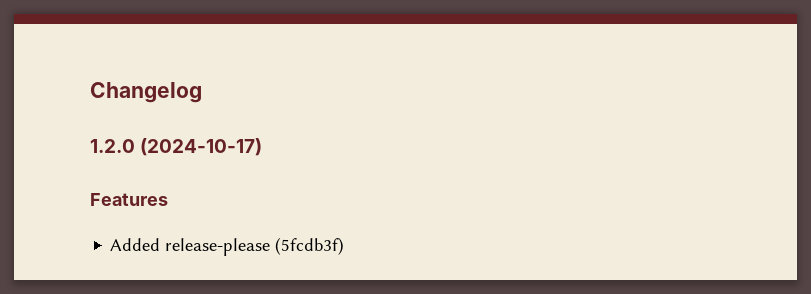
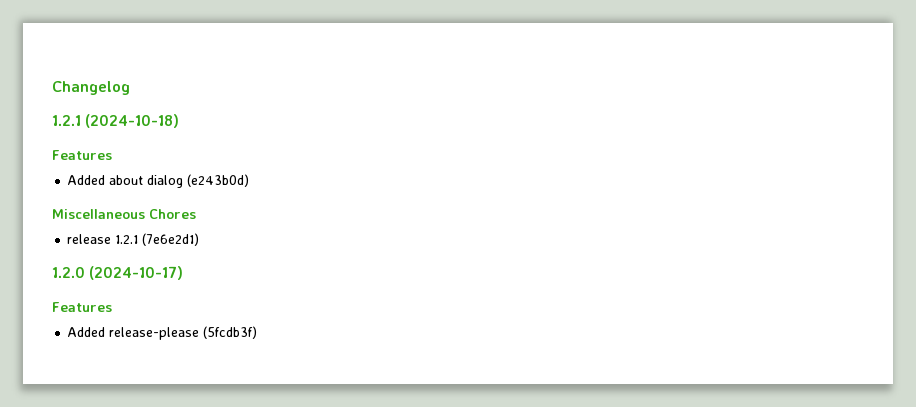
+ 1.2.1 (2024-10-18)
+ Features
+ Added about dialog (e243b0d)
+ Miscellaneous Chores
+ release 1.2.1 (7e6e2d1)

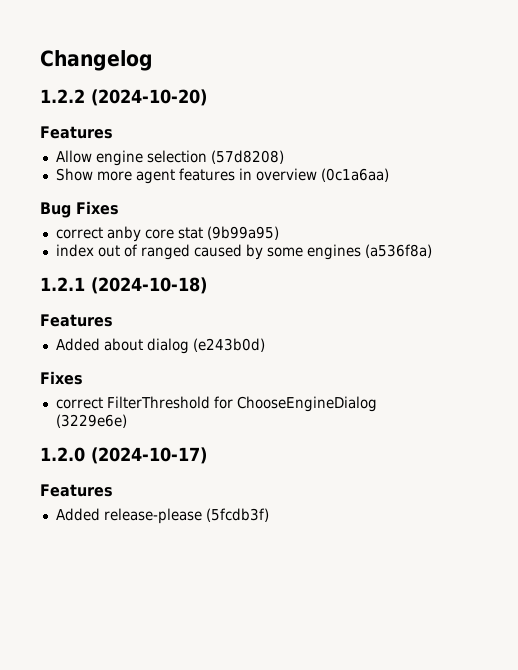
+ 1.2.2 (2024-10-20)
+ Features
+ Allow engine selection (57d8208)
+ Show more agent features in overview (0c1a6aa)
+ Bug Fixes
+ correct anby core stat (9b99a95)
+ index out of ranged caused by some engines (a536f8a)
  Added about dialog (e243b0d)
- Miscellaneous Chores
- release 1.2.1 (7e6e2d1)
+ Fixes
+ correct FilterThreshold for ChooseEngineDialog (3229e6e)

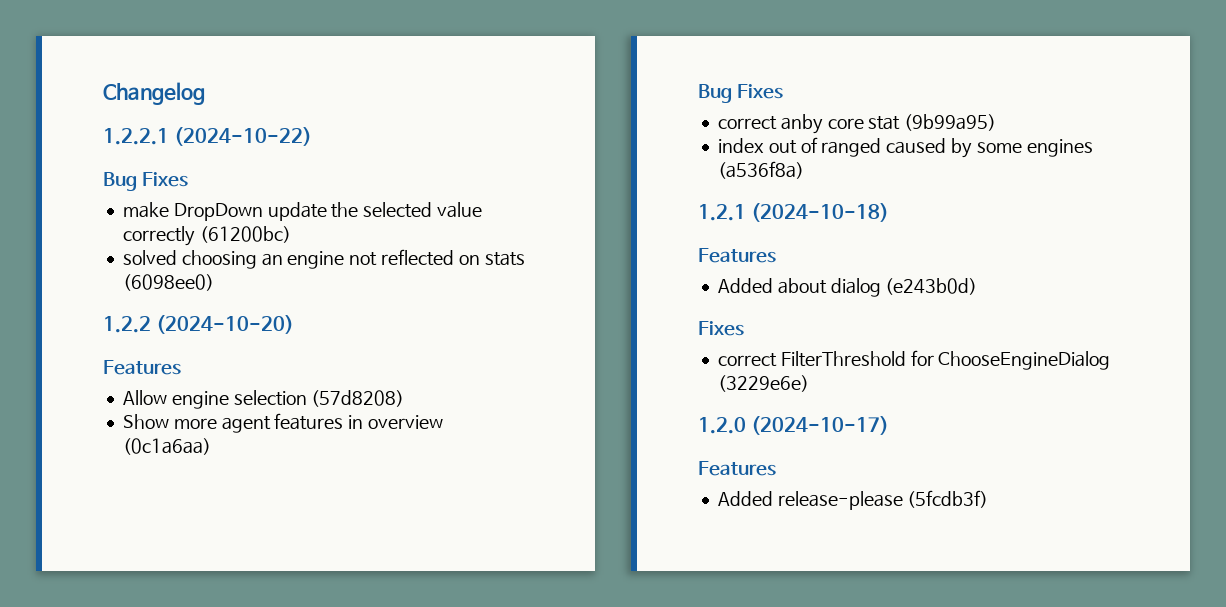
+ 1.2.2.1 (2024-10-22)
+ Bug Fixes
+ make DropDown update the selected value correctly (61200bc)
+ solved choosing an engine not reflected on stats (6098ee0)

